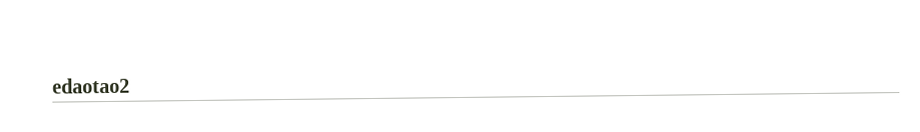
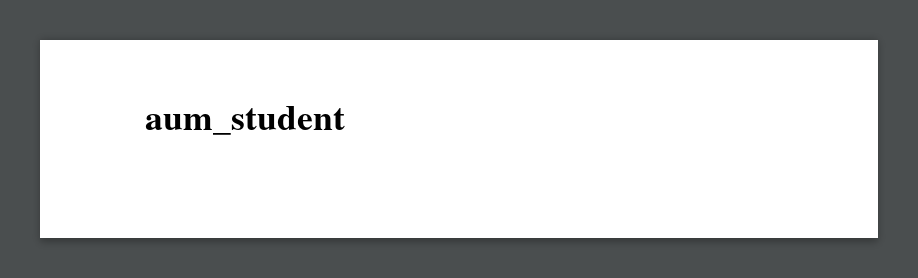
- edaotao2
+ aum_student

